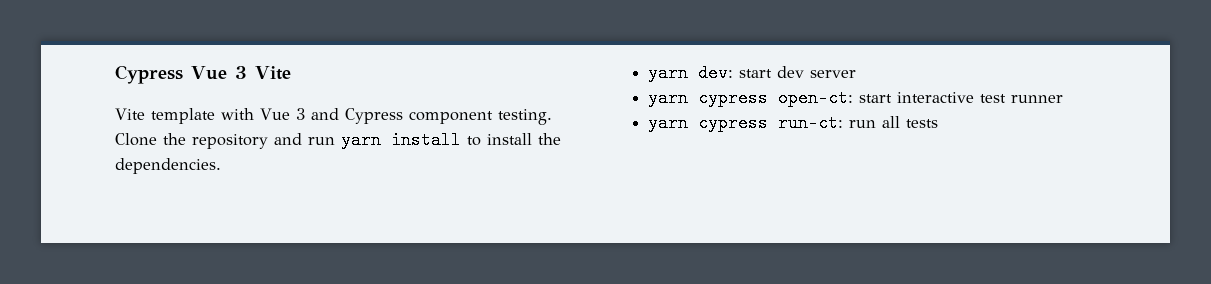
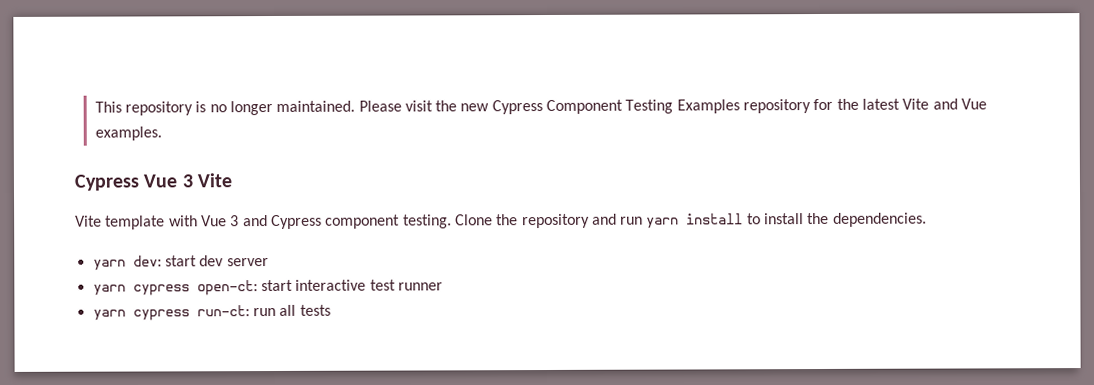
+ This repository is no longer maintained. Please visit the new Cypress Component Testing Examples repository for the latest Vite and Vue examples.

